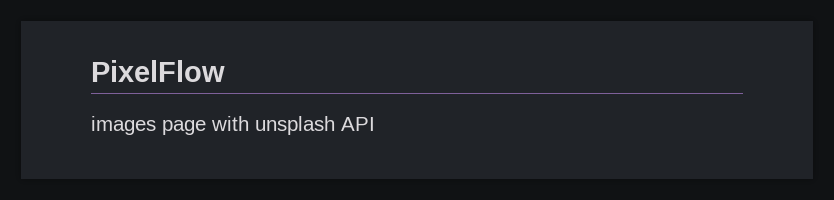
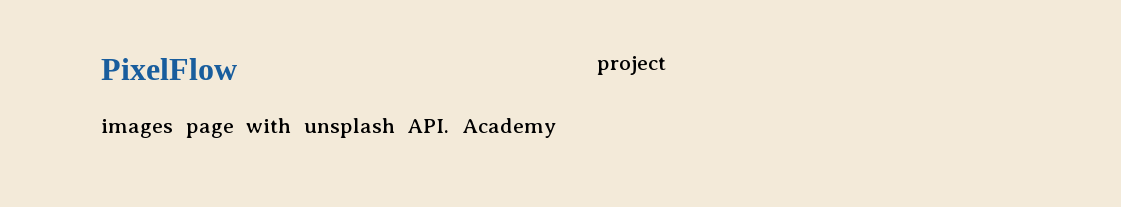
- images page with unsplash API
+ images page with unsplash API. Academy project

